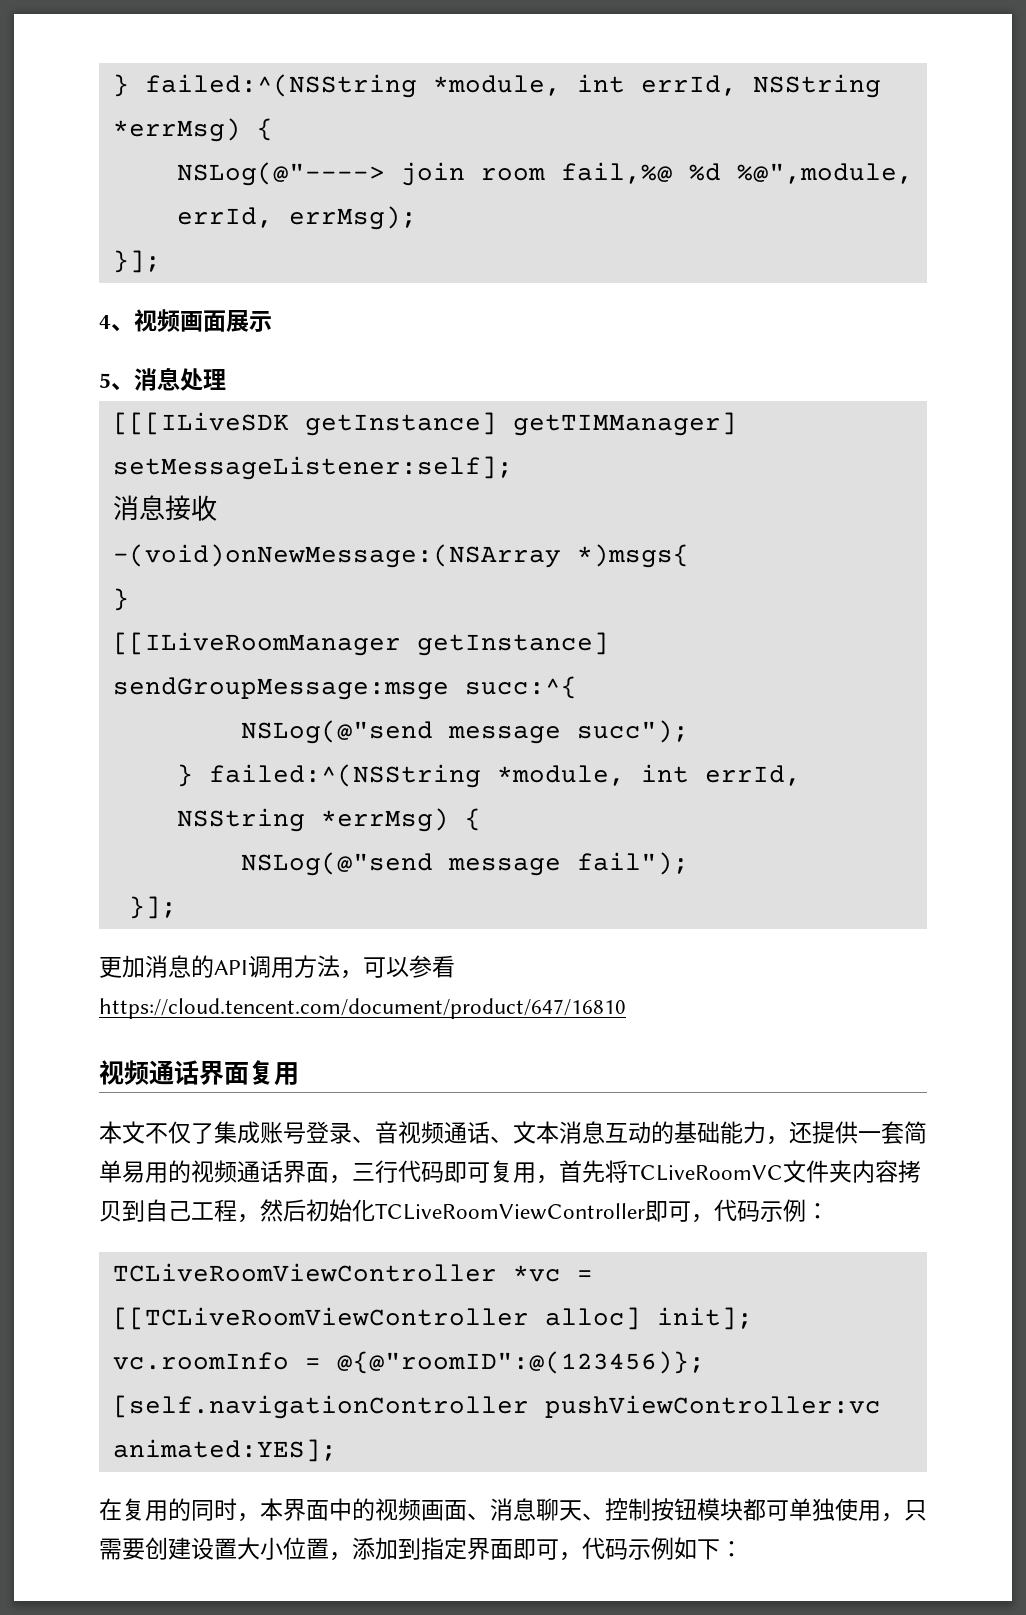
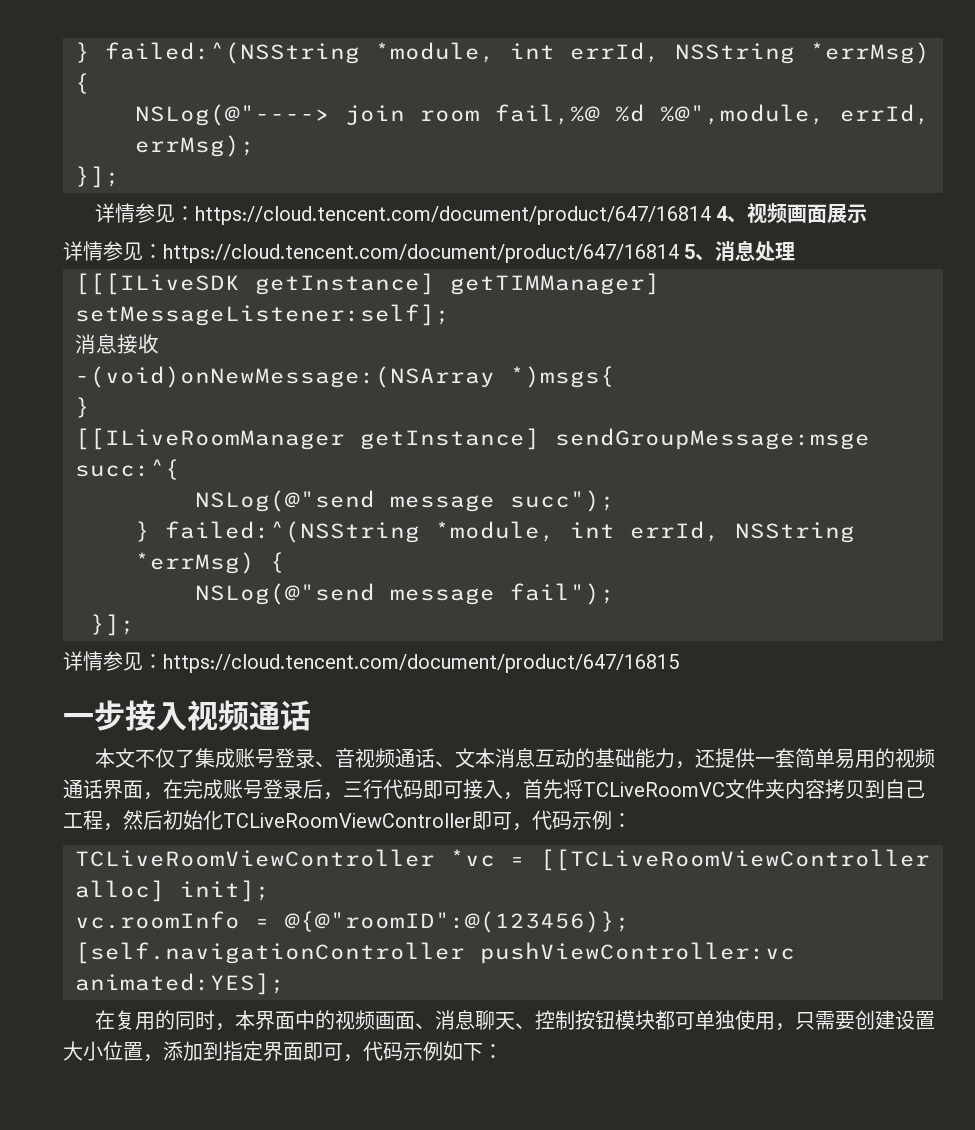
- 4、视频画面展示
+ 详情参见：https://cloud.tencent.com/document/product/647/16814 4、视频画面展示
- 5、消息处理
+ 详情参见：https://cloud.tencent.com/document/product/647/16814 5、消息处理
- 更加消息的API调用方法，可以参看https://cloud.tencent.com/document/product/647/16810
- 视频通话界面复用
+ 详情参见：https://cloud.tencent.com/document/product/647/16815
+ 一步接入视频通话
- 本文不仅了集成账号登录、音视频通话、文本消息互动的基础能力，还提供一套简单易用的视频通话界面，三行代码即可复用，首先将TCLiveRoomVC文件夹内容拷贝到自己工程，然后初始化TCLiveRoomViewController即可，代码示例：
+ 本文不仅了集成账号登录、音视频通话、文本消息互动的基础能力，还提供一套简单易用的视频通话界面，在完成账号登录后，三行代码即可接入，首先将TCLiveRoomVC文件夹内容拷贝到自己工程，然后初始化TCLiveRoomViewController即可，代码示例：

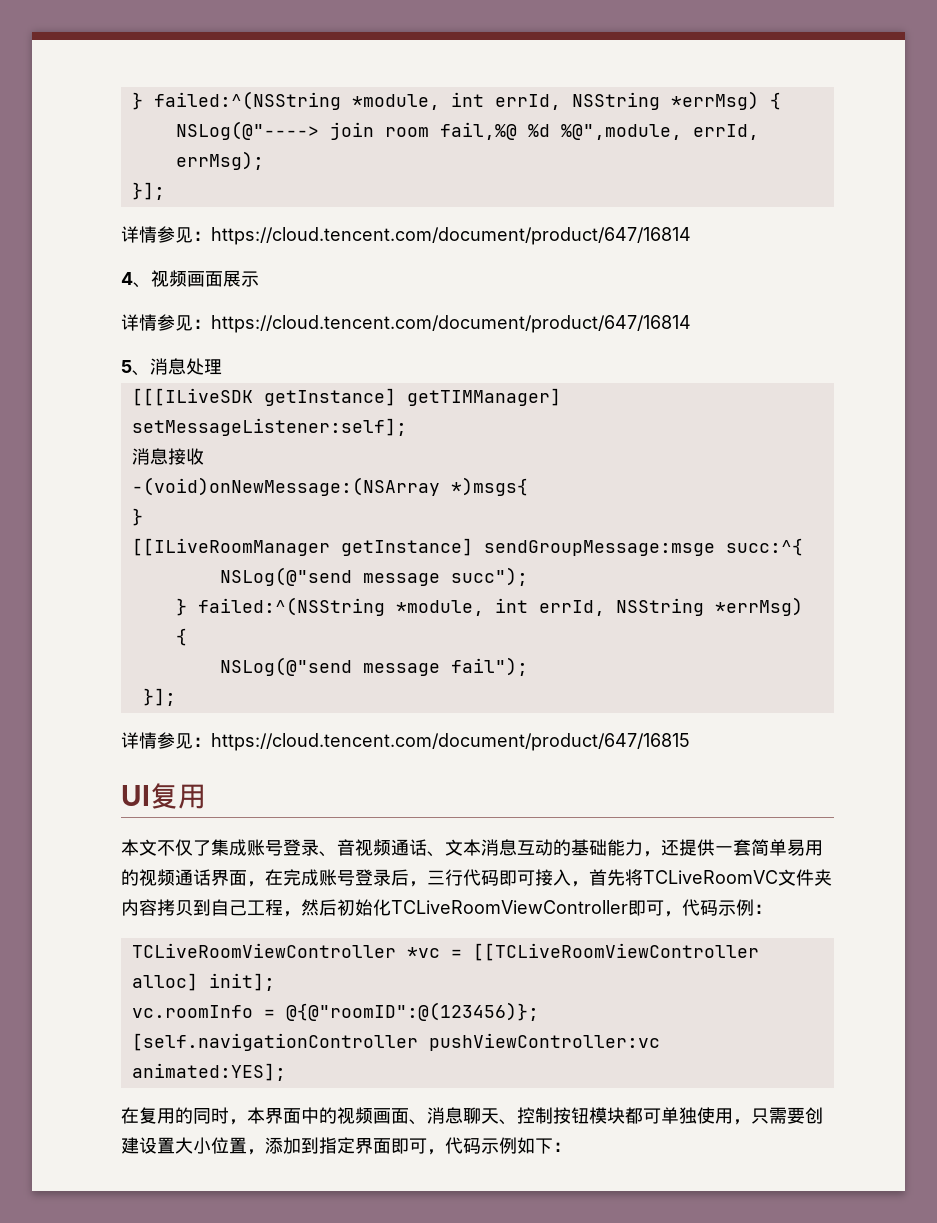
  NSLog(@"----> join room fail,%@ %d %@",module, errId, errMsg);
  }];
- 详情参见：https://cloud.tencent.com/document/product/647/16814 4、视频画面展示
- 详情参见：https://cloud.tencent.com/document/product/647/16814 5、消息处理
+ 详情参见：https://cloud.tencent.com/document/product/647/16814
+ 4、视频画面展示
+ 详情参见：https://cloud.tencent.com/document/product/647/16814
+ 5、消息处理
- 一步接入视频通话
+ UI复用

